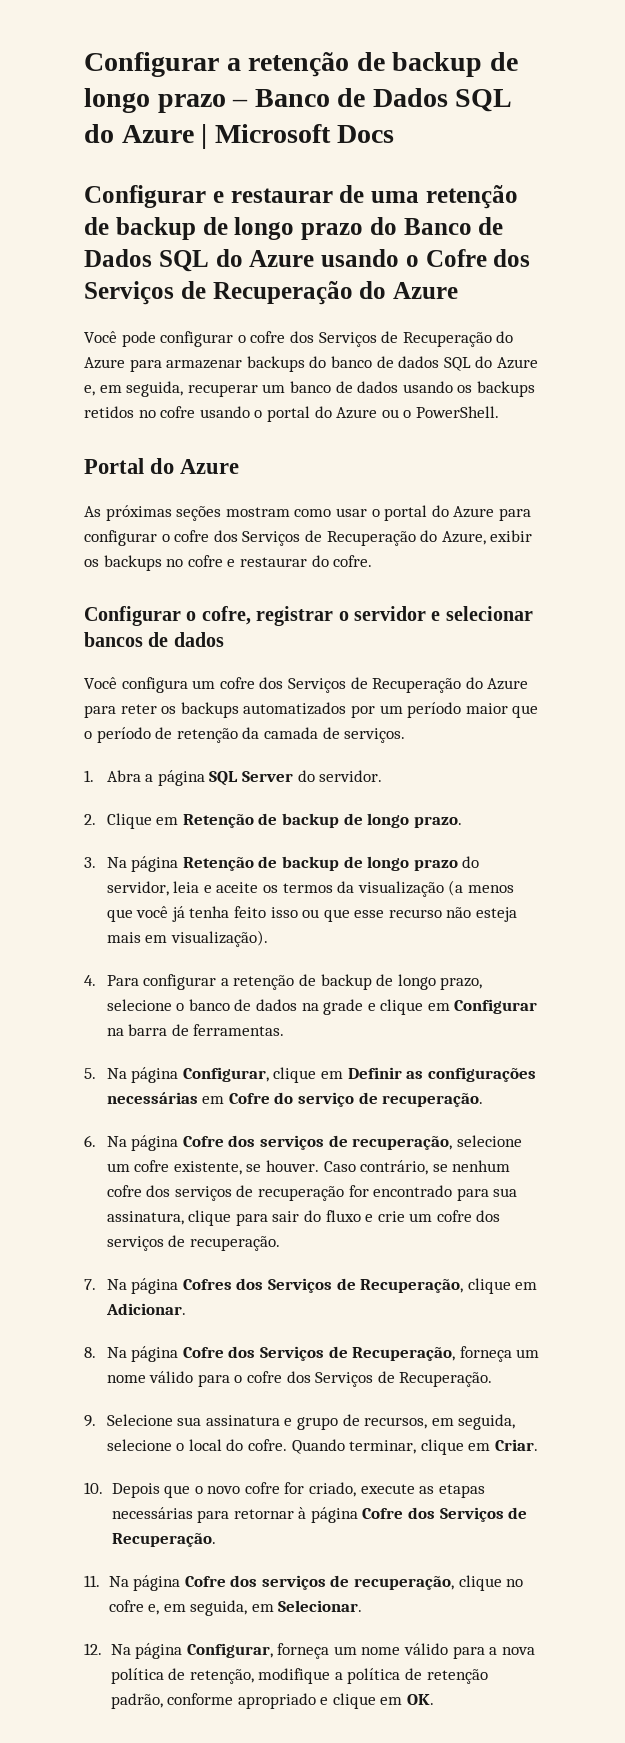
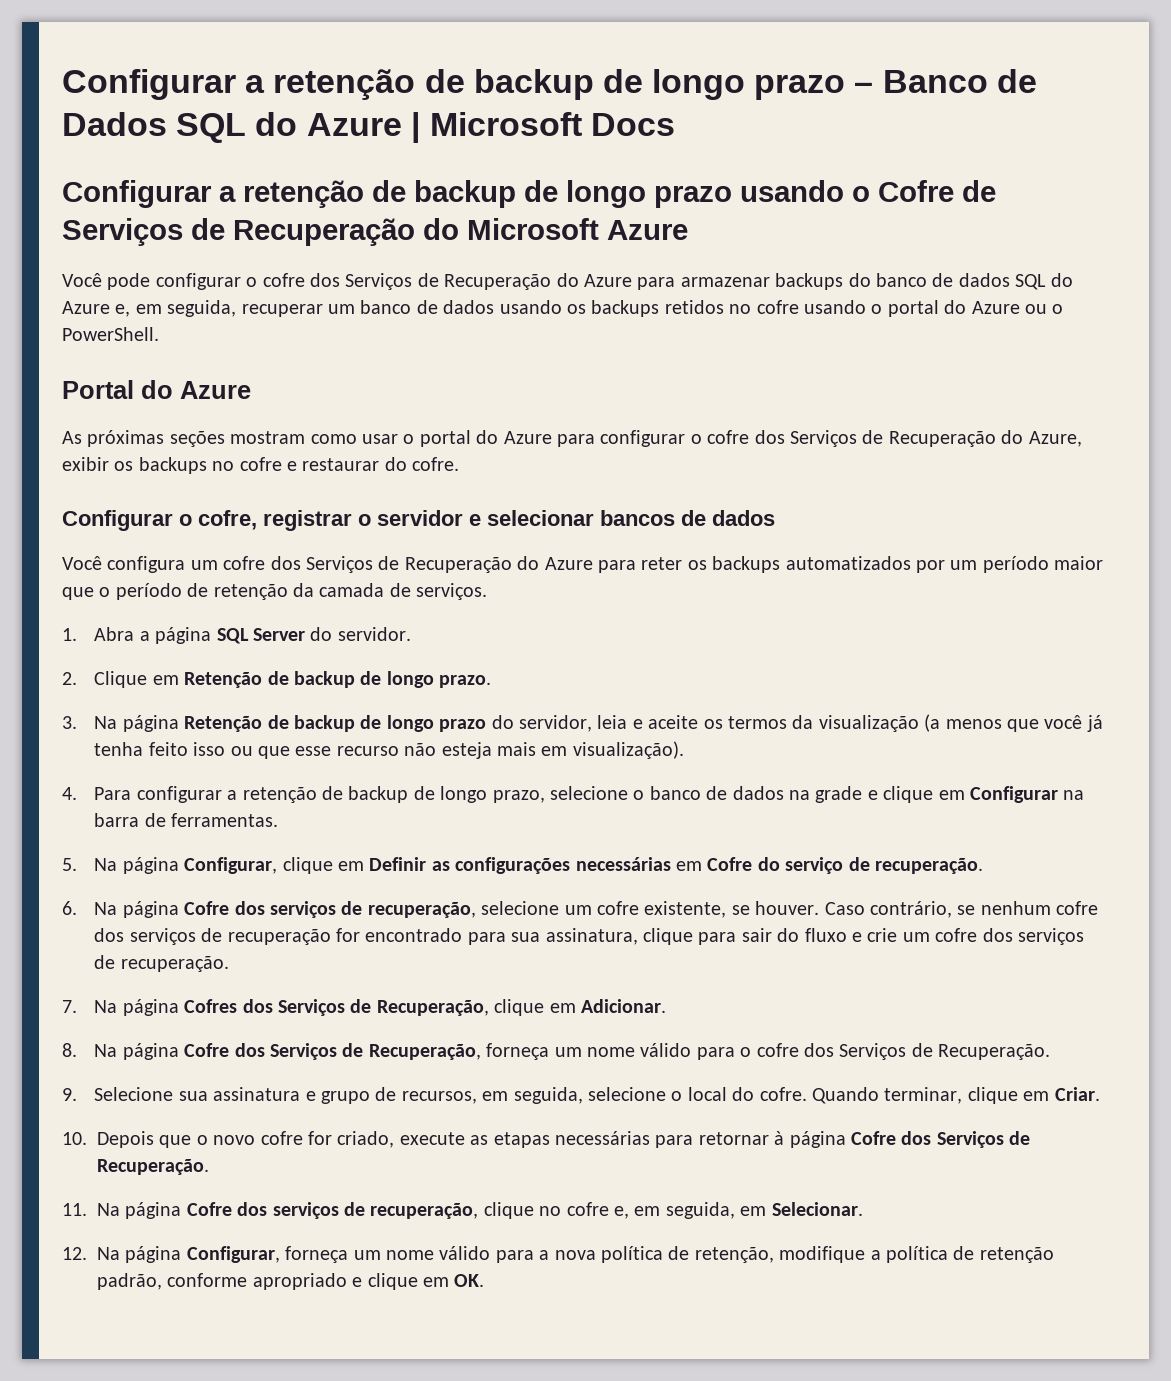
- Configurar e restaurar de uma retenção de backup de longo prazo do Banco de Dados SQL do Azure usando o Cofre dos Serviços de Recuperação do Azure
+ Configurar a retenção de backup de longo prazo usando o Cofre de Serviços de Recuperação do Microsoft Azure

